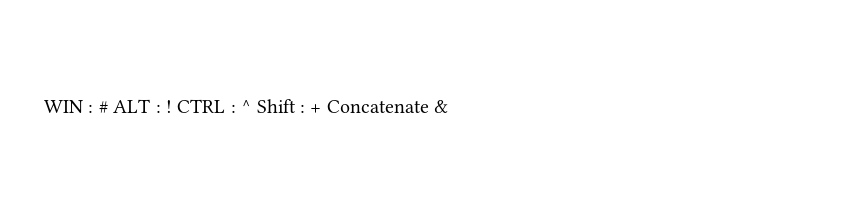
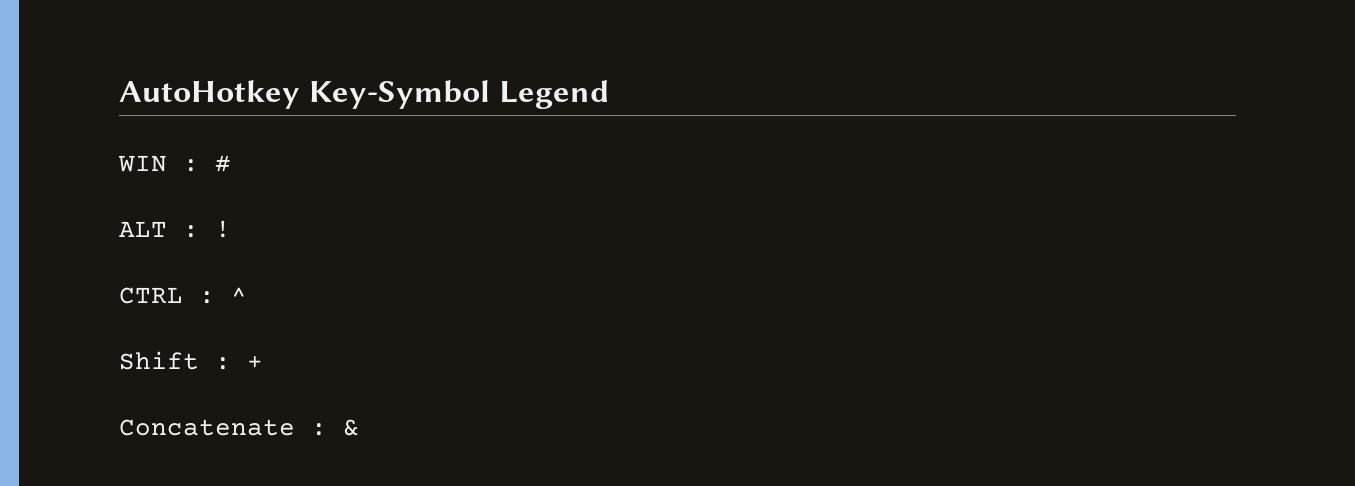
+ AutoHotkey Key-Symbol Legend
- WIN : # ALT : ! CTRL : ^ Shift : + Concatenate &
+ WIN : #
+ ALT : !
+ CTRL : ^
+ Shift : +
+ Concatenate : &

